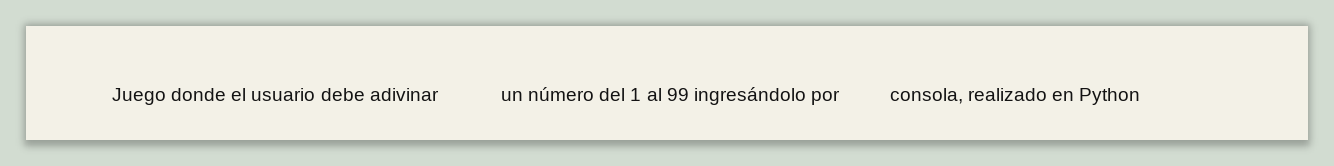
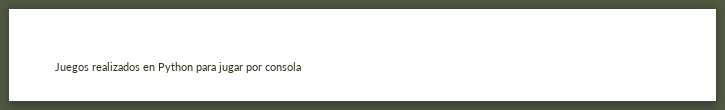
- Juego donde el usuario debe adivinar un número del 1 al 99 ingresándolo por consola, realizado en Python
+ Juegos realizados en Python para jugar por consola

